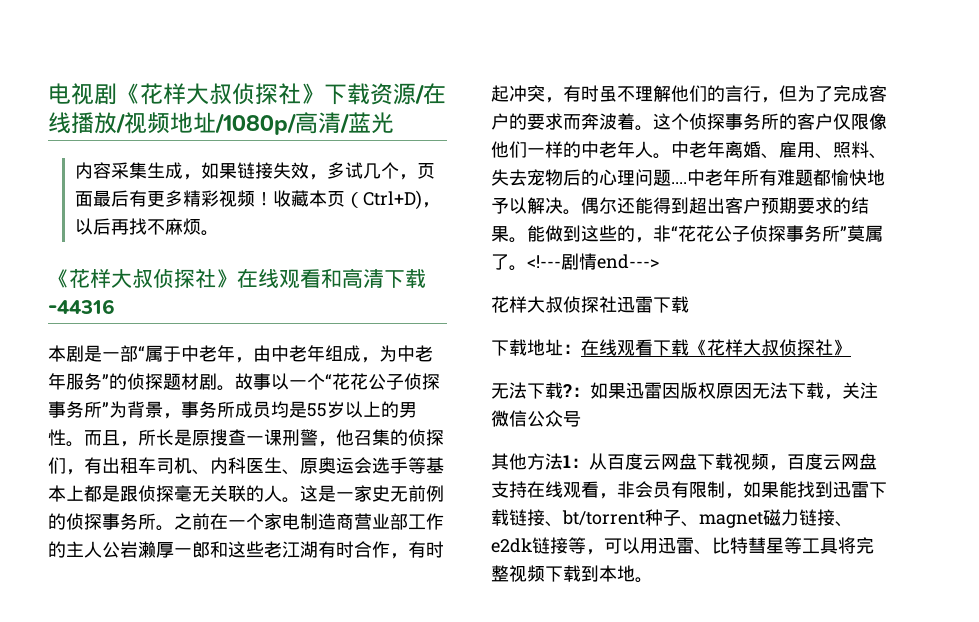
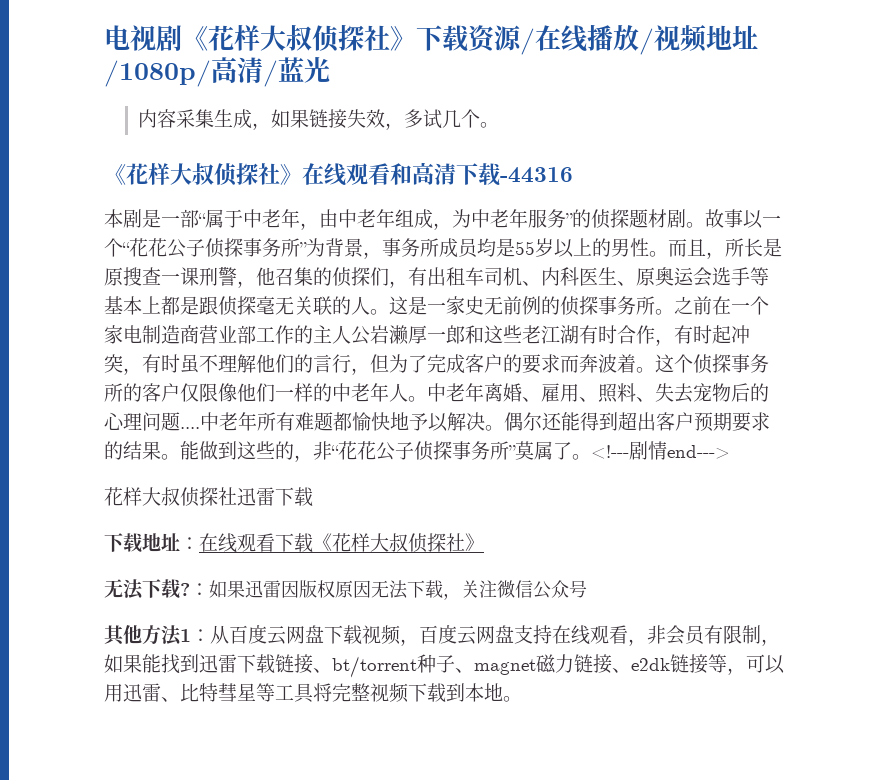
- 内容采集生成，如果链接失效，多试几个，页面最后有更多精彩视频！收藏本页（Ctrl+D)，以后再找不麻烦。
+ 内容采集生成，如果链接失效，多试几个。

